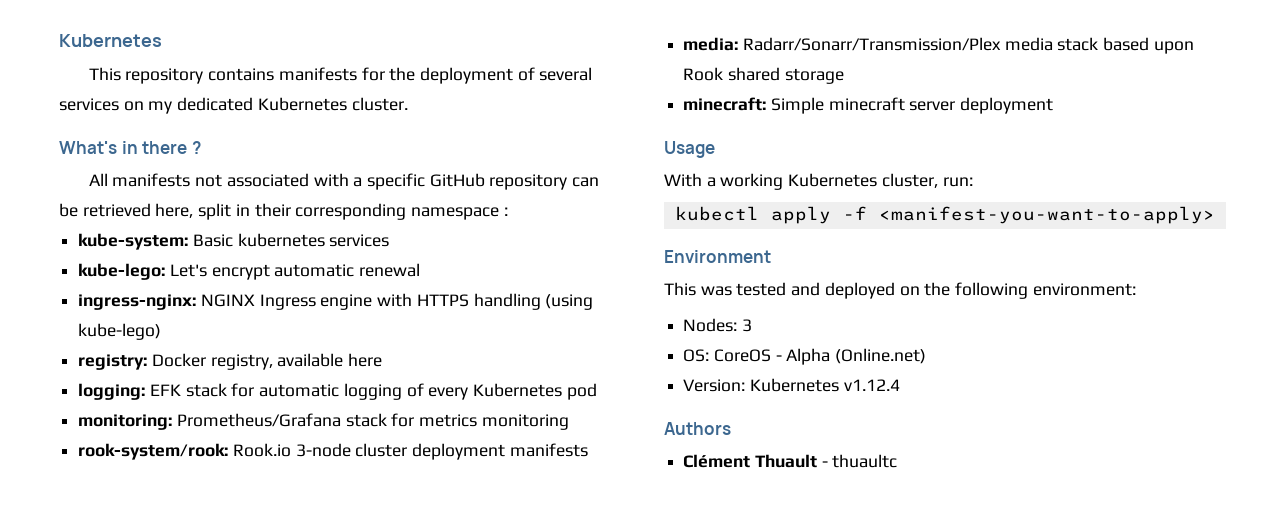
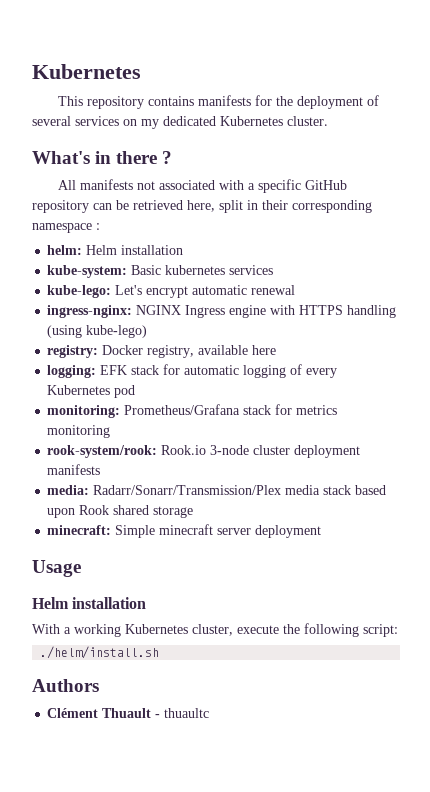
+ helm: Helm installation
  Usage
+ Helm installation
- With a working Kubernetes cluster, run:
- kubectl apply -f <manifest-you-want-to-apply>
- Environment
- This was tested and deployed on the following environment:
- Nodes: 3
- OS: CoreOS - Alpha (Online.net)
- Version: Kubernetes v1.12.4
+ With a working Kubernetes cluster, execute the following script:
+ ./helm/install.sh

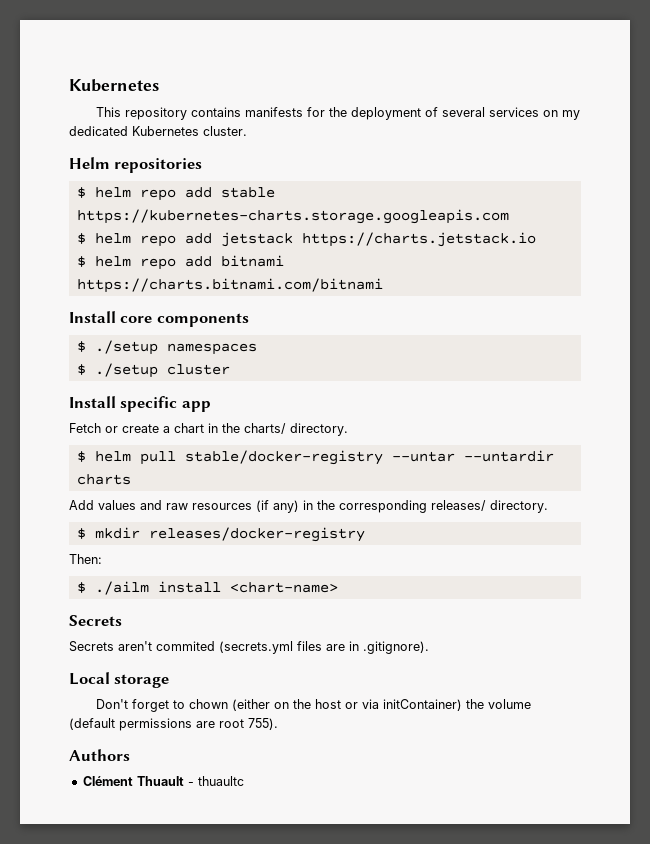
- What's in there ?
- All manifests not associated with a specific GitHub repository can be retrieved here, split in their corresponding namespace :
- helm: Helm installation
- kube-system: Basic kubernetes services
- kube-lego: Let's encrypt automatic renewal
- ingress-nginx: NGINX Ingress engine with HTTPS handling (using kube-lego)
- registry: Docker registry, available here
- logging: EFK stack for automatic logging of every Kubernetes pod
- monitoring: Prometheus/Grafana stack for metrics monitoring
- rook-system/rook: Rook.io 3-node cluster deployment manifests
- media: Radarr/Sonarr/Transmission/Plex media stack based upon Rook shared storage
- minecraft: Simple minecraft server deployment
- Usage
- Helm installation
- With a working Kubernetes cluster, execute the following script:
- ./helm/install.sh
+ Helm repositories
+ $ helm repo add stable https://kubernetes-charts.storage.googleapis.com
+ $ helm repo add jetstack https://charts.jetstack.io
+ $ helm repo add bitnami https://charts.bitnami.com/bitnami
+ Install core components
+ $ ./setup namespaces
+ $ ./setup cluster
+ Install specific app
+ Fetch or create a chart in the charts/ directory.
+ $ helm pull stable/docker-registry --untar --untardir charts
+ Add values and raw resources (if any) in the corresponding releases/ directory.
+ $ mkdir releases/docker-registry
+ Then:
+ $ ./ailm install <chart-name>
+ Secrets
+ Secrets aren't commited (secrets.yml files are in .gitignore).
+ Local storage
+ Don't forget to chown (either on the host or via initContainer) the volume (default permissions are root 755).

